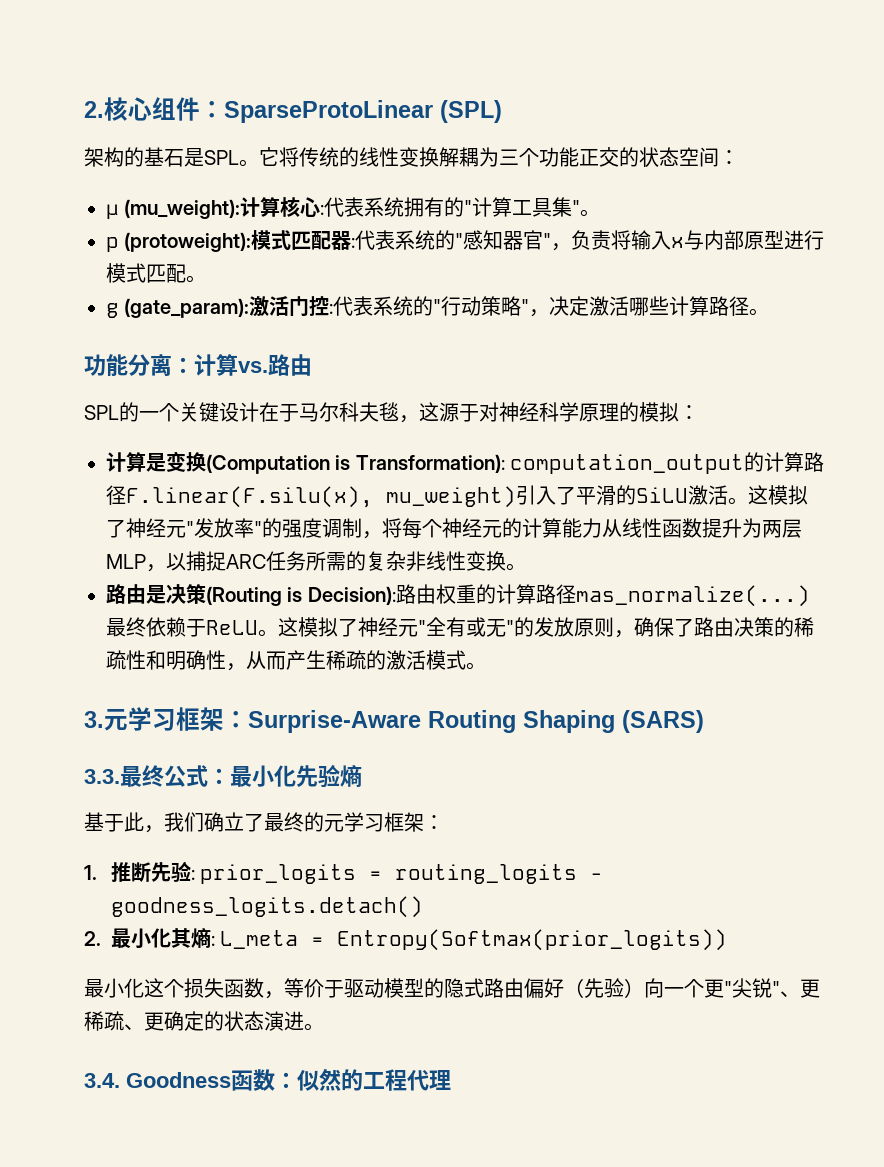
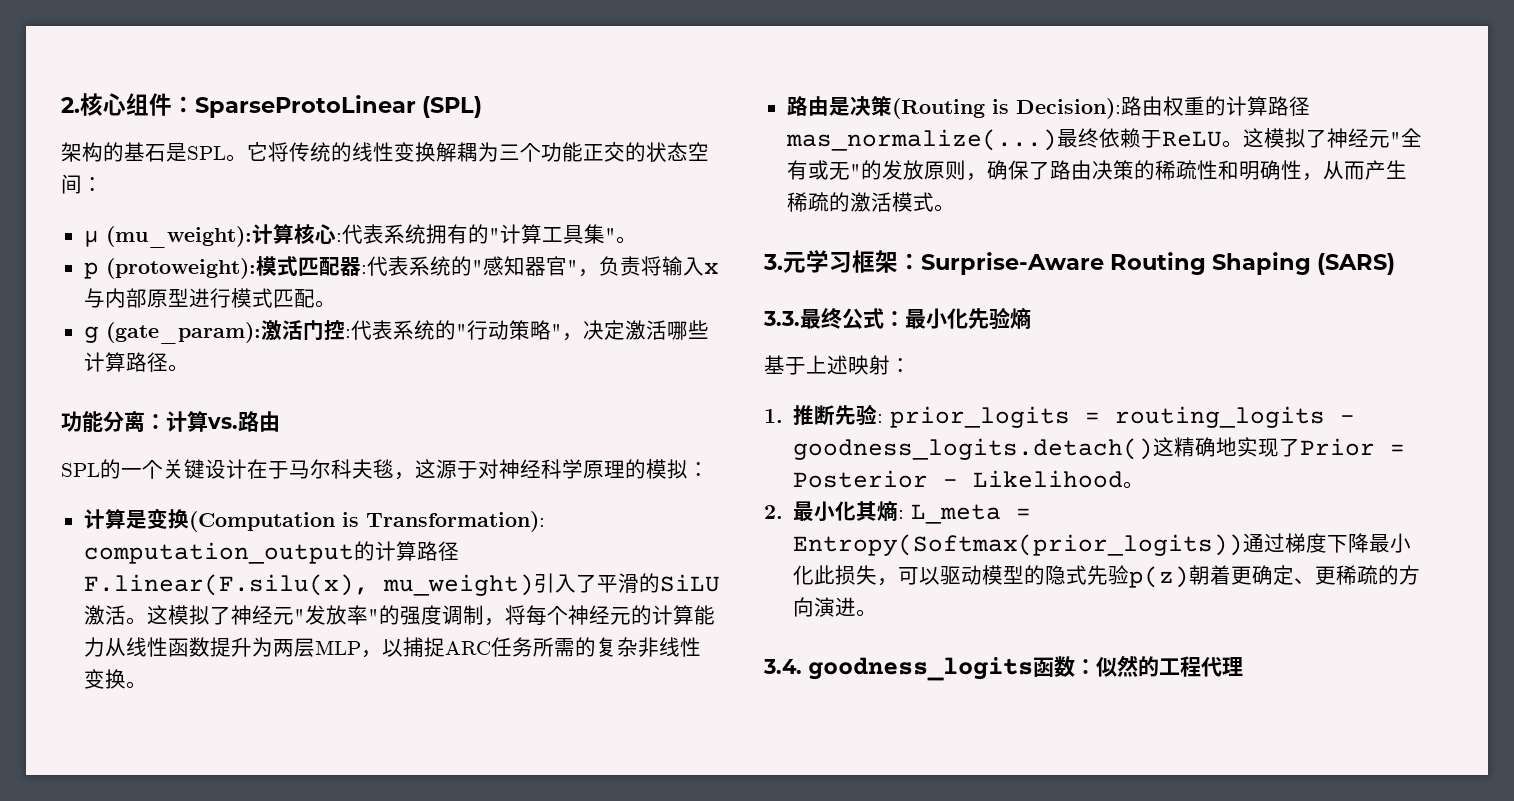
- 基于此，我们确立了最终的元学习框架：
+ 基于上述映射：
- 1.推断先验: prior_logits = routing_logits - goodness_logits.detach()
+ 1.推断先验: prior_logits = routing_logits - goodness_logits.detach()这精确地实现了Prior = Posterior - Likelihood。
- 2.最小化其熵: L_meta = Entropy(Softmax(prior_logits))
- 最小化这个损失函数，等价于驱动模型的隐式路由偏好（先验）向一个更"尖锐"、更稀疏、更确定的状态演进。
+ 2.最小化其熵: L_meta = Entropy(Softmax(prior_logits))通过梯度下降最小化此损失，可以驱动模型的隐式先验p(z)朝着更确定、更稀疏的方向演进。
- 3.4. Goodness函数：似然的工程代理
+ 3.4. goodness_logits函数：似然的工程代理

